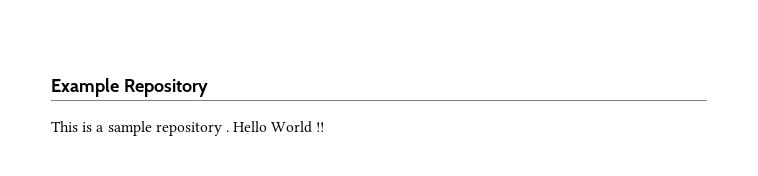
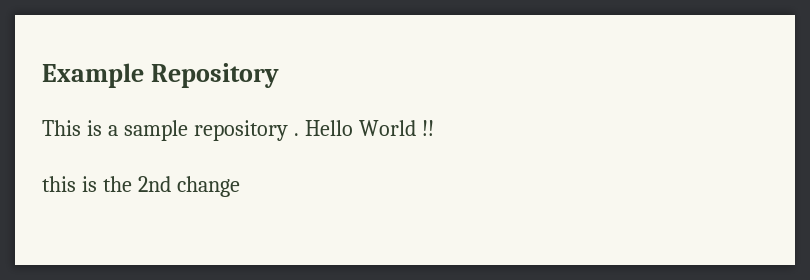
+ this is the 2nd change

